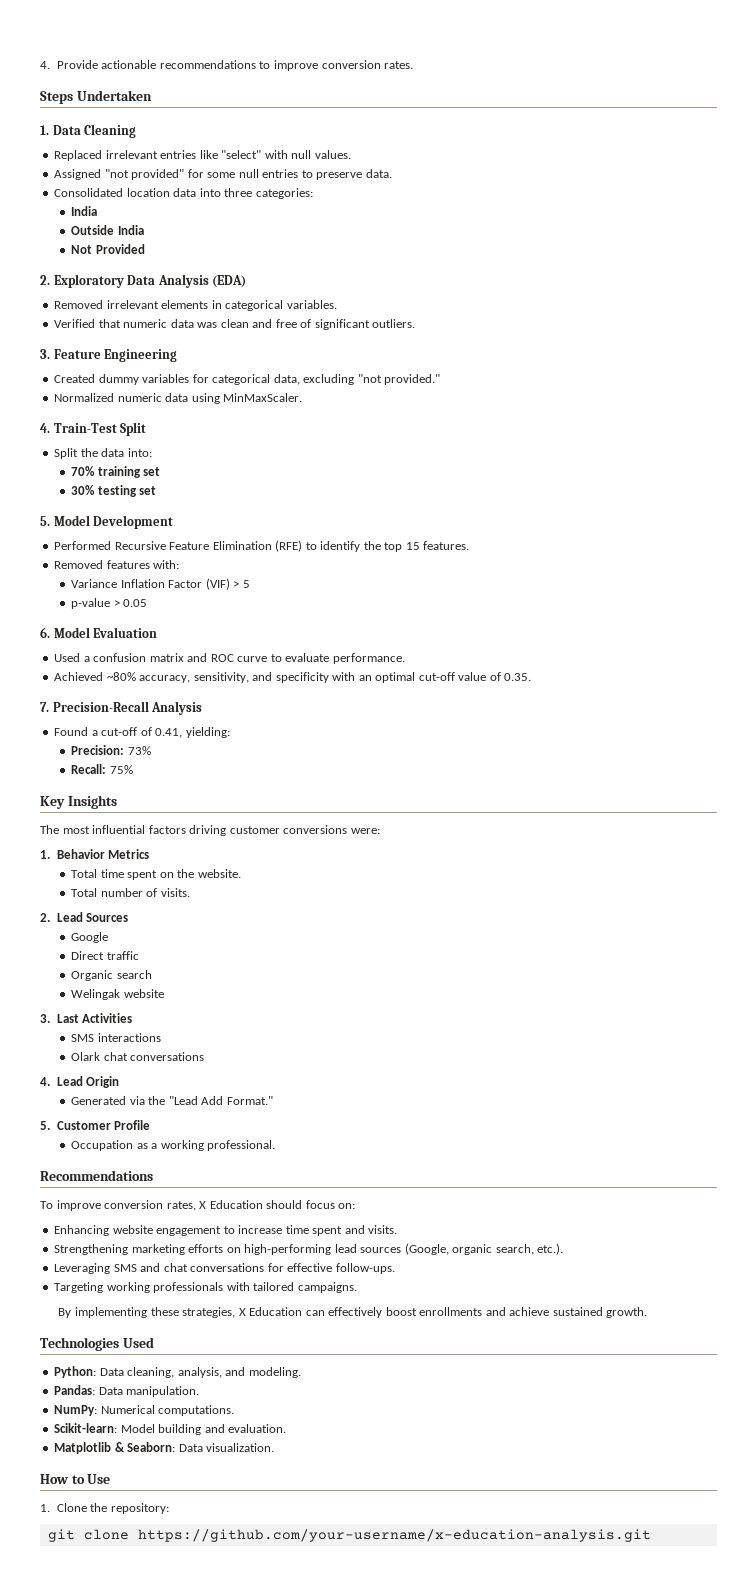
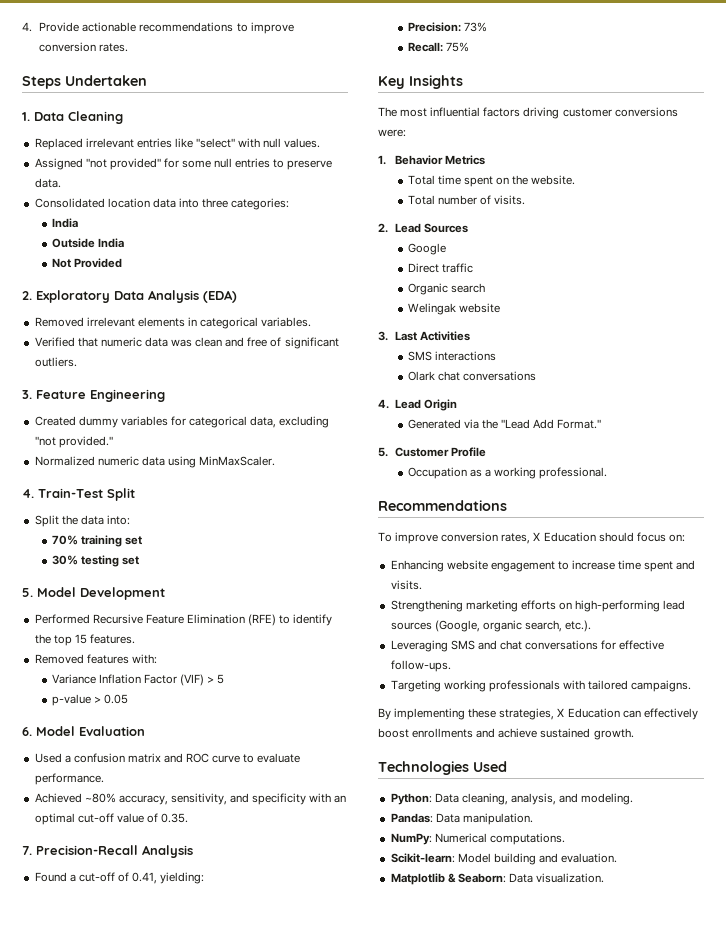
- How to Use
- 1. Clone the repository:
- git clone https://github.com/your-username/x-education-analysis.git

